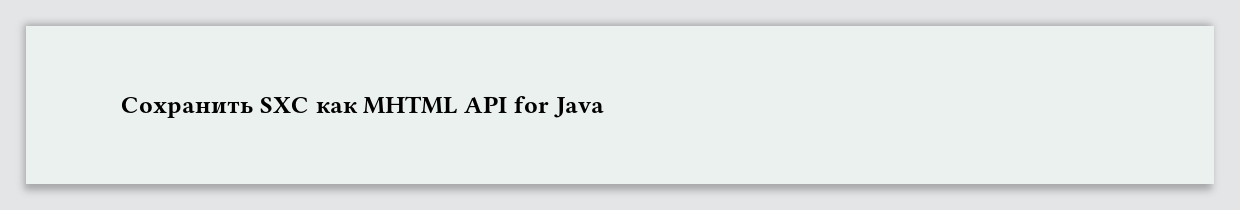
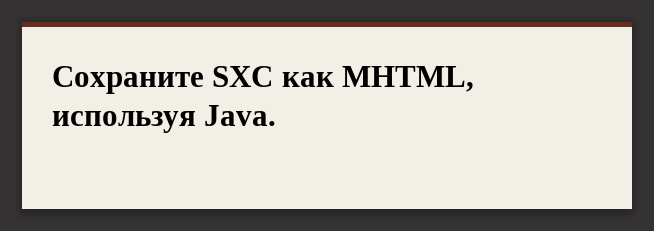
- Сохранить SXC как MHTML API for Java
+ Сохраните SXC как MHTML, используя Java.

